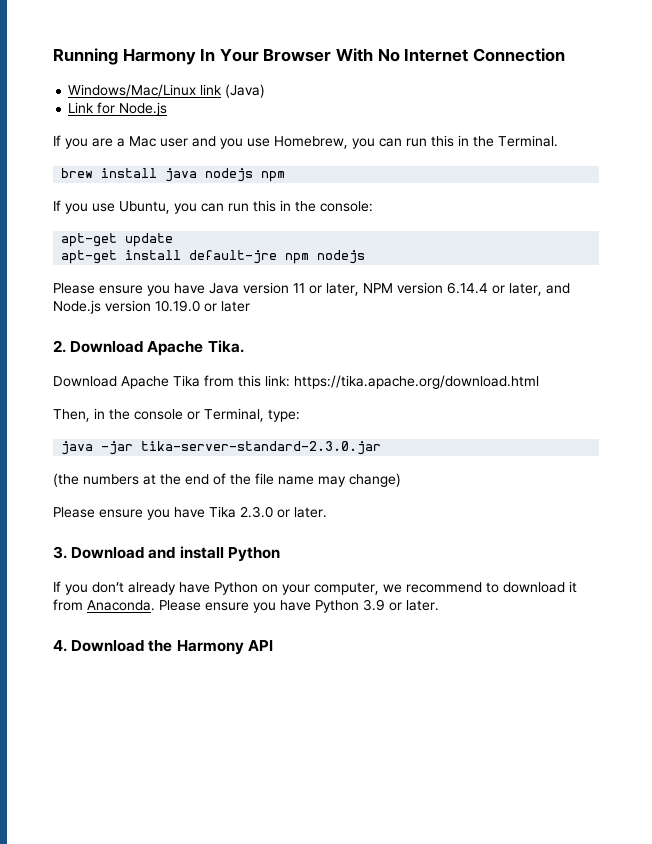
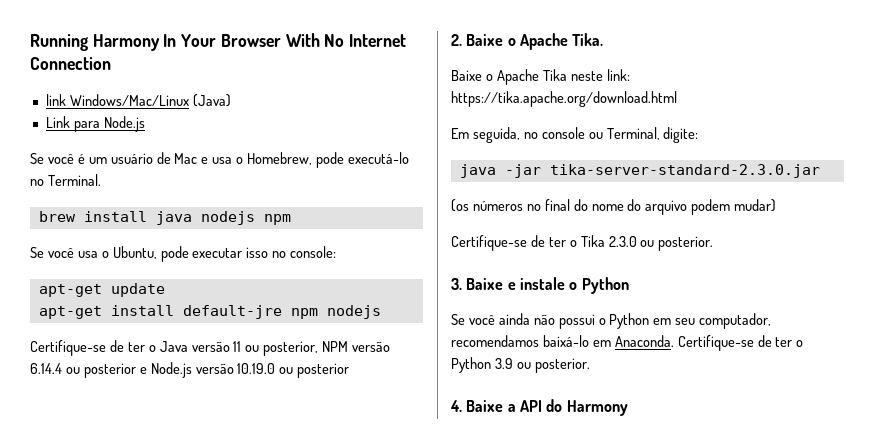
- Windows/Mac/Linux link (Java)
+ link Windows/Mac/Linux (Java)
- Link for Node.js
+ Link para Node.js
- If you are a Mac user and you use Homebrew, you can run this in the Terminal.
+ Se você é um usuário de Mac e usa o Homebrew, pode executá-lo no Terminal.
- If you use Ubuntu, you can run this in the console:
+ Se você usa o Ubuntu, pode executar isso no console:
- Please ensure you have Java version 11 or later, NPM version 6.14.4 or later, and Node.js version 10.19.0 or later
+ Certifique-se de ter o Java versão 11 ou posterior, NPM versão 6.14.4 ou posterior e Node.js versão 10.19.0 ou posterior
- 2. Download Apache Tika.
+ 2. Baixe o Apache Tika.
- Download Apache Tika from this link: https://tika.apache.org/download.html
- Then, in the console or Terminal, type:
+ Baixe o Apache Tika neste link: https://tika.apache.org/download.html
+ Em seguida, no console ou Terminal, digite:
  java -jar tika-server-standard-2.3.0.jar
- (the numbers at the end of the file name may change)
- Please ensure you have Tika 2.3.0 or later.
- 3. Download and install Python
- If you don’t already have Python on your computer, we recommend to download it from Anaconda. Please ensure you have Python 3.9 or later.
- 4. Download the Harmony API
+ (os números no final do nome do arquivo podem mudar)
+ Certifique-se de ter o Tika 2.3.0 ou posterior.
+ 3. Baixe e instale o Python
+ Se você ainda não possui o Python em seu computador, recomendamos baixá-lo em Anaconda. Certifique-se de ter o Python 3.9 ou posterior.
+ 4. Baixe a API do Harmony

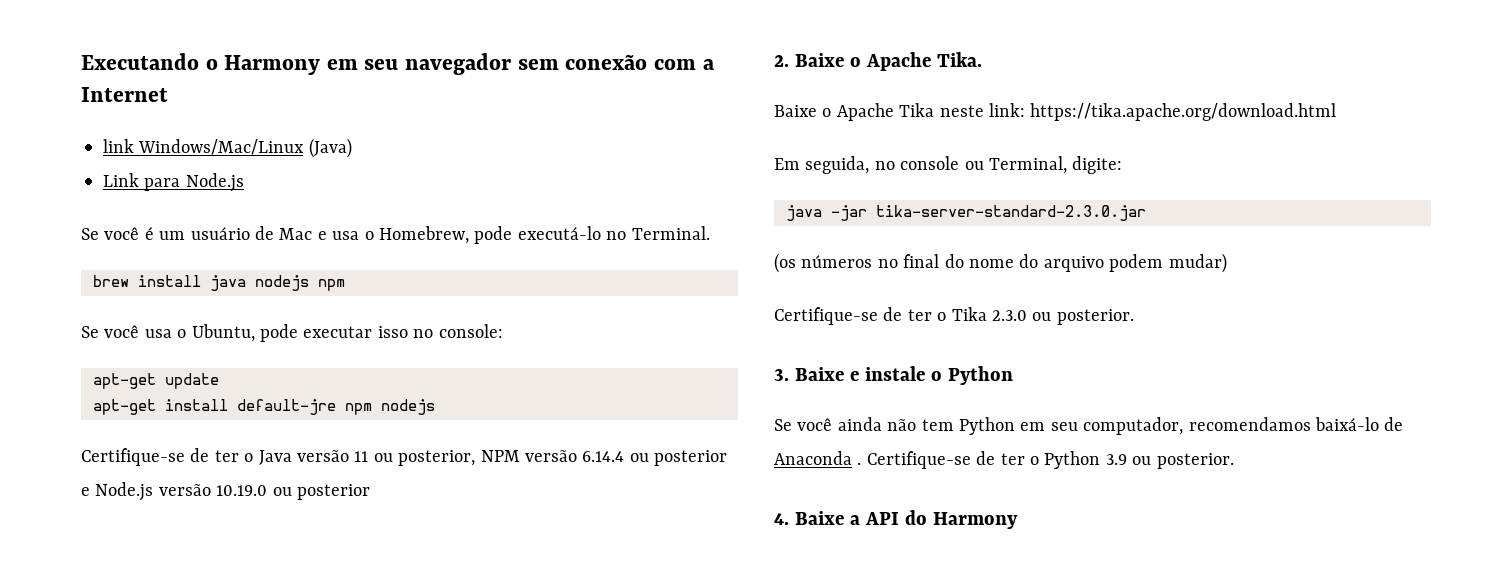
- Running Harmony In Your Browser With No Internet Connection
+ Executando o Harmony em seu navegador sem conexão com a Internet
- Se você ainda não possui o Python em seu computador, recomendamos baixá-lo em Anaconda.
+ Se você ainda não tem Python em seu computador, recomendamos baixá-lo de Anaconda .

